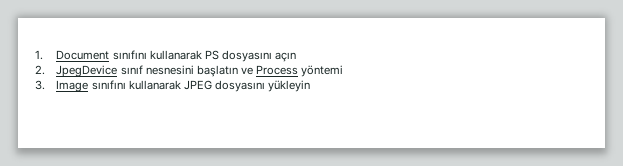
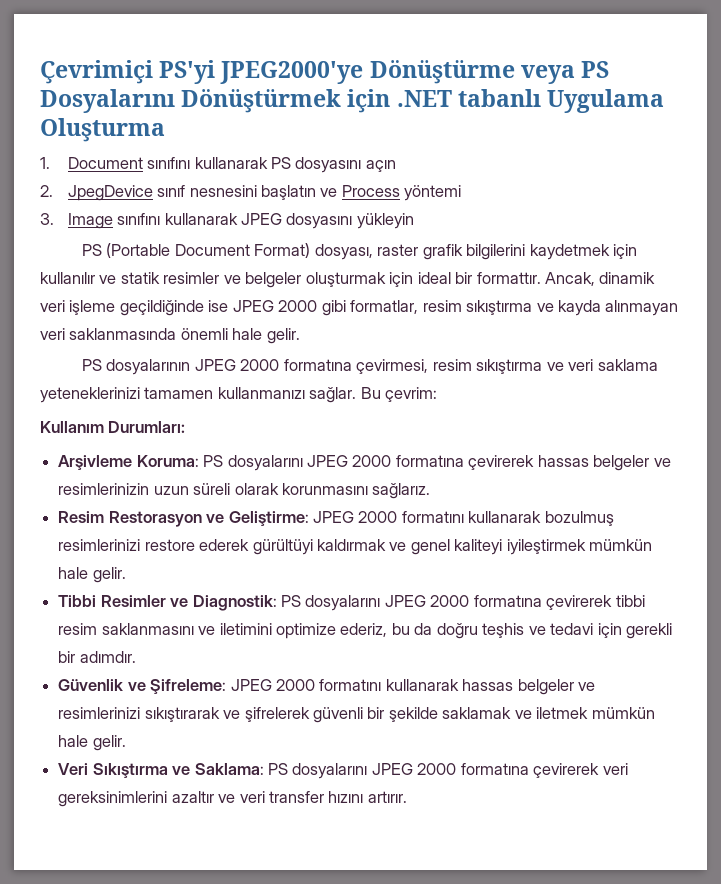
+ Çevrimiçi PS'yi JPEG2000'ye Dönüştürme veya PS Dosyalarını Dönüştürmek için .NET tabanlı Uygulama Oluşturma
+ PS (Portable Document Format) dosyası, raster grafik bilgilerini kaydetmek için kullanılır ve statik resimler ve belgeler oluşturmak için ideal bir formattır. Ancak, dinamik veri işleme geçildiğinde ise JPEG 2000 gibi formatlar, resim sıkıştırma ve kayda alınmayan veri saklanmasında önemli hale gelir.
+ PS dosyalarının JPEG 2000 formatına çevirmesi, resim sıkıştırma ve veri saklama yeteneklerinizi tamamen kullanmanızı sağlar. Bu çevrim:
+ Kullanım Durumları:
+ Arşivleme Koruma: PS dosyalarını JPEG 2000 formatına çevirerek hassas belgeler ve resimlerinizin uzun süreli olarak korunmasını sağlarız.
+ Resim Restorasyon ve Geliştirme: JPEG 2000 formatını kullanarak bozulmuş resimlerinizi restore ederek gürültüyi kaldırmak ve genel kaliteyi iyileştirmek mümkün hale gelir.
+ Tibbi Resimler ve Diagnostik: PS dosyalarını JPEG 2000 formatına çevirerek tibbi resim saklanmasını ve iletimini optimize ederiz, bu da doğru teşhis ve tedavi için gerekli bir adımdır.
+ Güvenlik ve Şifreleme: JPEG 2000 formatını kullanarak hassas belgeler ve resimlerinizi sıkıştırarak ve şifrelerek güvenli bir şekilde saklamak ve iletmek mümkün hale gelir.
+ Veri Sıkıştırma ve Saklama: PS dosyalarını JPEG 2000 formatına çevirerek veri gereksinimlerini azaltır ve veri transfer hızını artırır.

